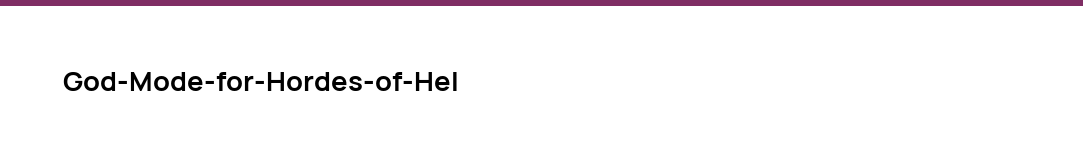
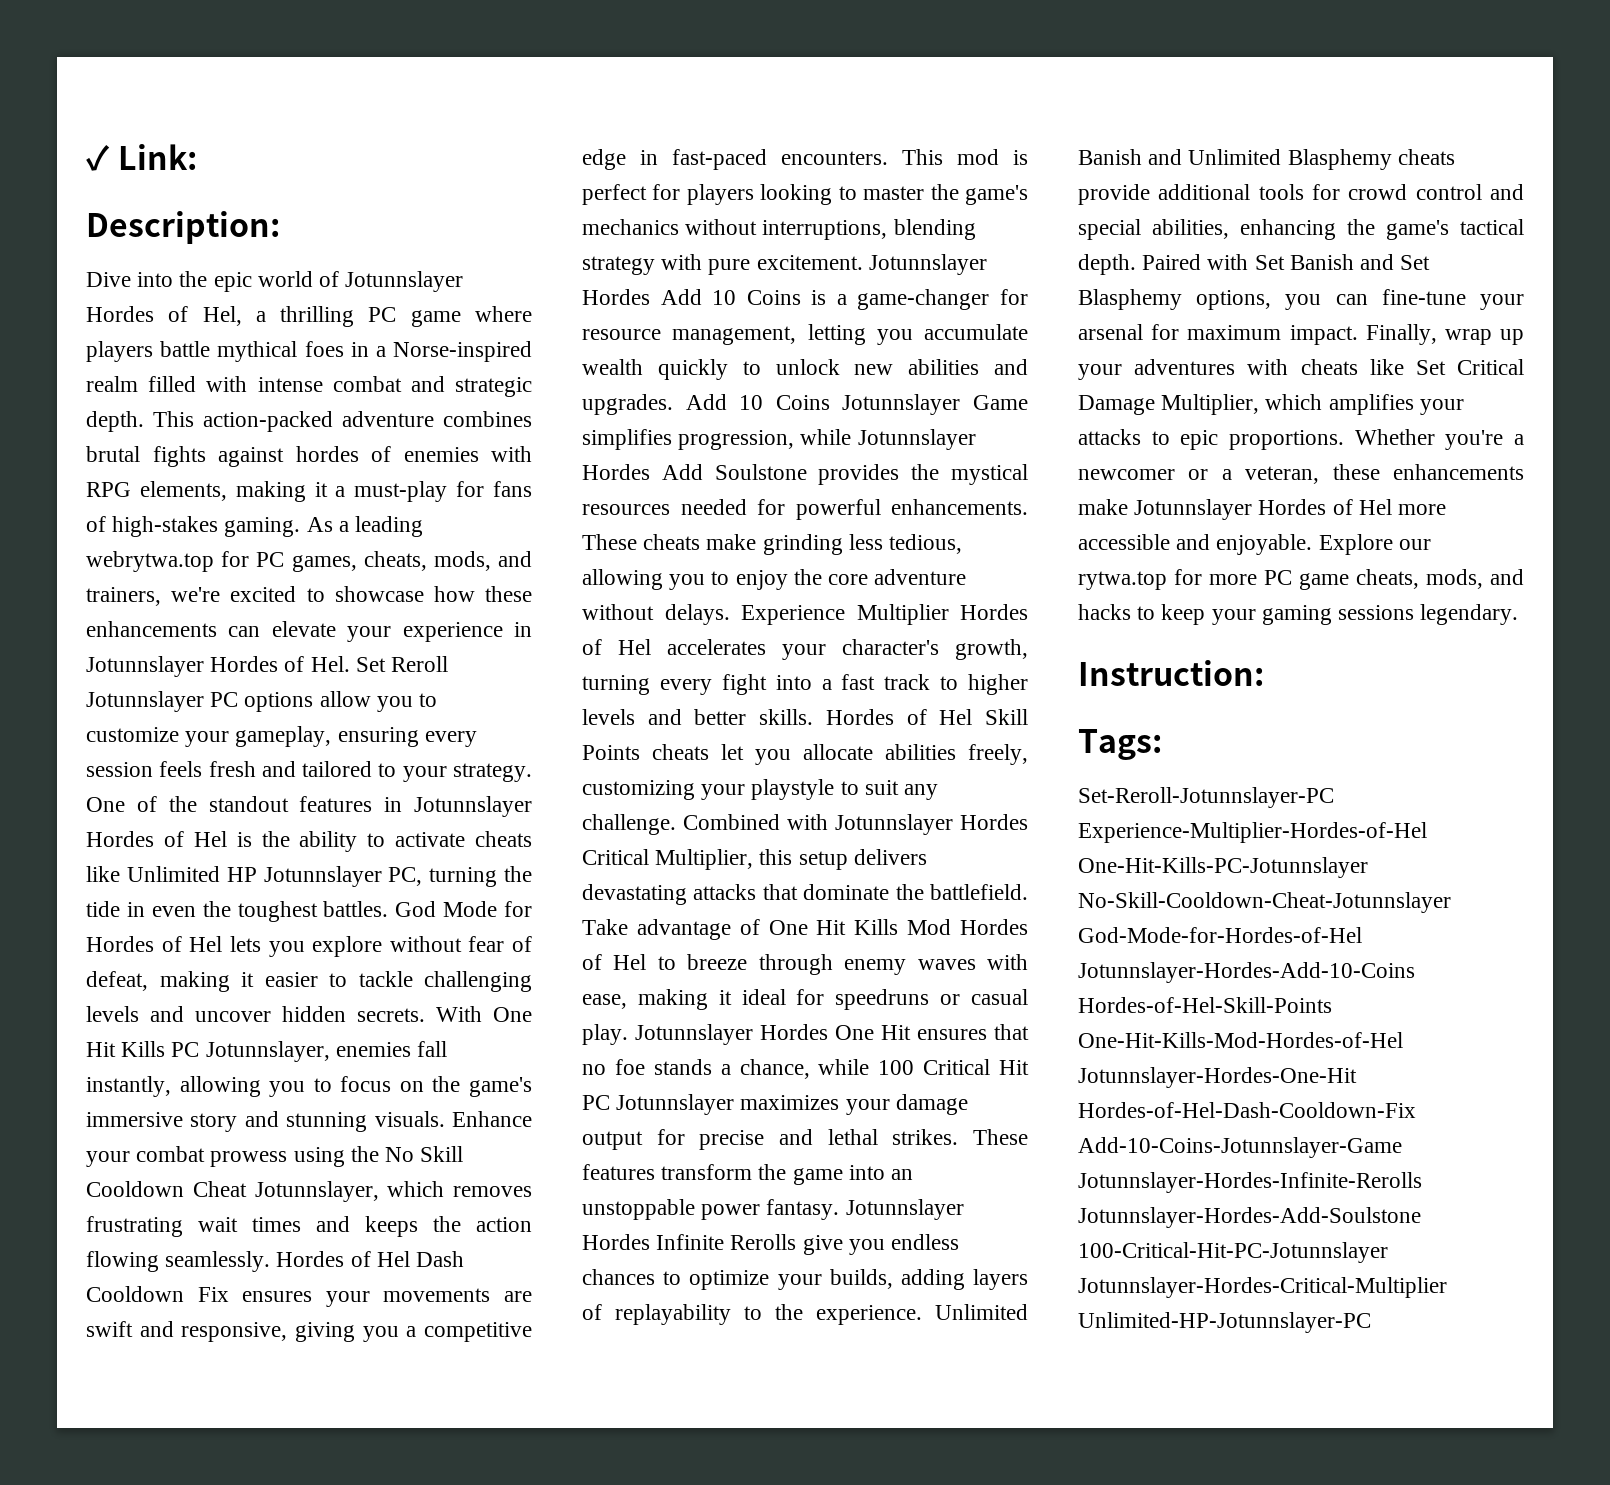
- God-Mode-for-Hordes-of-Hel
+ ✓ Link:
+ Description:
+ Dive into the epic world of Jotunnslayer Hordes of Hel, a thrilling PC game where players battle mythical foes in a Norse-inspired realm filled with intense combat and strategic depth. This action-packed adventure combines brutal fights against hordes of enemies with RPG elements, making it a must-play for fans of high-stakes gaming. As a leading webrytwa.top for PC games, cheats, mods, and trainers, we're excited to showcase how these enhancements can elevate your experience in Jotunnslayer Hordes of Hel. Set Reroll Jotunnslayer PC options allow you to customize your gameplay, ensuring every session feels fresh and tailored to your strategy. One of the standout features in Jotunnslayer Hordes of Hel is the ability to activate cheats like Unlimited HP Jotunnslayer PC, turning the tide in even the toughest battles. God Mode for Hordes of Hel lets you explore without fear of defeat, making it easier to tackle challenging levels and uncover hidden secrets. With One Hit Kills PC Jotunnslayer, enemies fall instantly, allowing you to focus on the game's immersive story and stunning visuals. Enhance your combat prowess using the No Skill Cooldown Cheat Jotunnslayer, which removes frustrating wait times and keeps the action flowing seamlessly. Hordes of Hel Dash Cooldown Fix ensures your movements are swift and responsive, giving you a competitive edge in fast-paced encounters. This mod is perfect for players looking to master the game's mechanics without interruptions, blending strategy with pure excitement. Jotunnslayer Hordes Add 10 Coins is a game-changer for resource management, letting you accumulate wealth quickly to unlock new abilities and upgrades. Add 10 Coins Jotunnslayer Game simplifies progression, while Jotunnslayer Hordes Add Soulstone provides the mystical resources needed for powerful enhancements. These cheats make grinding less tedious, allowing you to enjoy the core adventure without delays. Experience Multiplier Hordes of Hel accelerates your character's growth, turning every fight into a fast track to higher levels and better skills. Hordes of Hel Skill Points cheats let you allocate abilities freely, customizing your playstyle to suit any challenge. Combined with Jotunnslayer Hordes Critical Multiplier, this setup delivers devastating attacks that dominate the battlefield. Take advantage of One Hit Kills Mod Hordes of Hel to breeze through enemy waves with ease, making it ideal for speedruns or casual play. Jotunnslayer Hordes One Hit ensures that no foe stands a chance, while 100 Critical Hit PC Jotunnslayer maximizes your damage output for precise and lethal strikes. These features transform the game into an unstoppable power fantasy. Jotunnslayer Hordes Infinite Rerolls give you endless chances to optimize your builds, adding layers of replayability to the experience. Unlimited Banish and Unlimited Blasphemy cheats provide additional tools for crowd control and special abilities, enhancing the game's tactical depth. Paired with Set Banish and Set Blasphemy options, you can fine-tune your arsenal for maximum impact. Finally, wrap up your adventures with cheats like Set Critical Damage Multiplier, which amplifies your attacks to epic proportions. Whether you're a newcomer or a veteran, these enhancements make Jotunnslayer Hordes of Hel more accessible and enjoyable. Explore our rytwa.top for more PC game cheats, mods, and hacks to keep your gaming sessions legendary.
+ Instruction:
+ Tags:
+ Set-Reroll-Jotunnslayer-PC Experience-Multiplier-Hordes-of-Hel One-Hit-Kills-PC-Jotunnslayer No-Skill-Cooldown-Cheat-Jotunnslayer God-Mode-for-Hordes-of-Hel Jotunnslayer-Hordes-Add-10-Coins Hordes-of-Hel-Skill-Points One-Hit-Kills-Mod-Hordes-of-Hel Jotunnslayer-Hordes-One-Hit Hordes-of-Hel-Dash-Cooldown-Fix Add-10-Coins-Jotunnslayer-Game Jotunnslayer-Hordes-Infinite-Rerolls Jotunnslayer-Hordes-Add-Soulstone 100-Critical-Hit-PC-Jotunnslayer Jotunnslayer-Hordes-Critical-Multiplier Unlimited-HP-Jotunnslayer-PC

